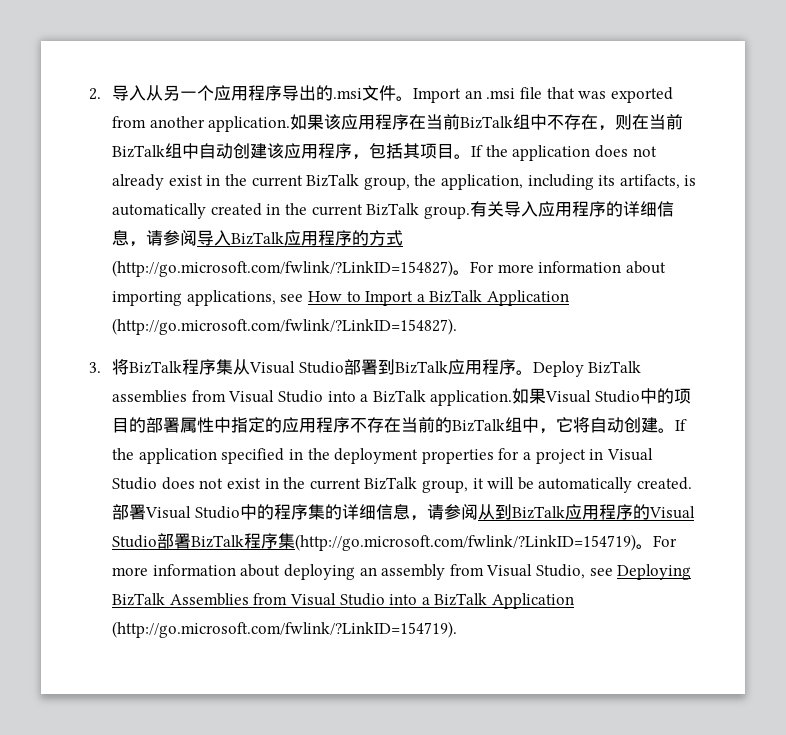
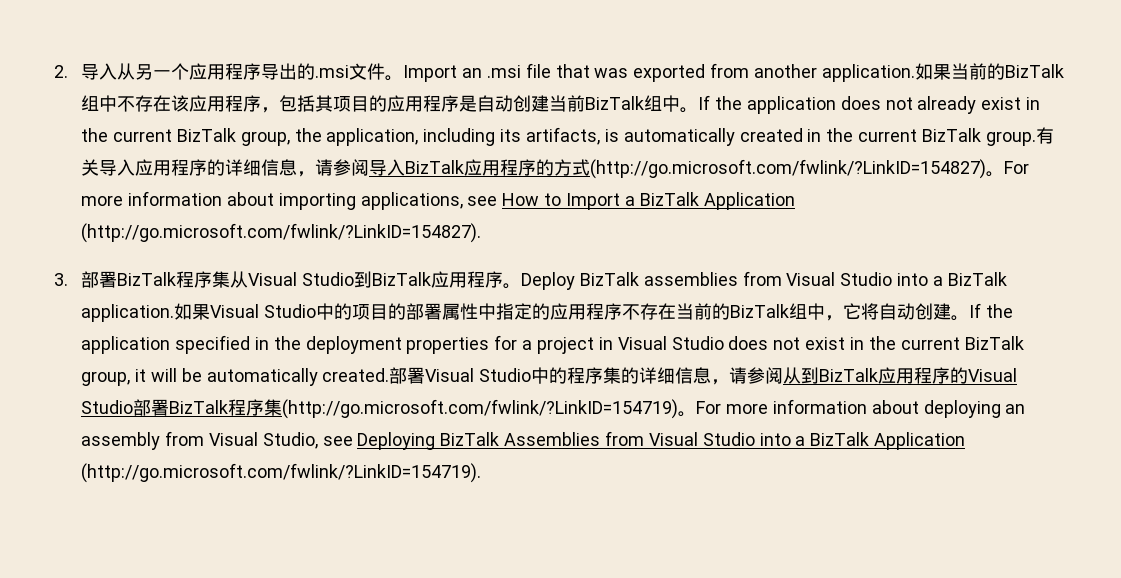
- 如果该应用程序在当前BizTalk组中不存在，则在当前BizTalk组中自动创建该应用程序，包括其项目。
+ 如果当前的BizTalk组中不存在该应用程序，包括其项目的应用程序是自动创建当前BizTalk组中。
- 3.将BizTalk程序集从Visual Studio部署到BizTalk应用程序。
+ 3.部署BizTalk程序集从Visual Studio到BizTalk应用程序。

